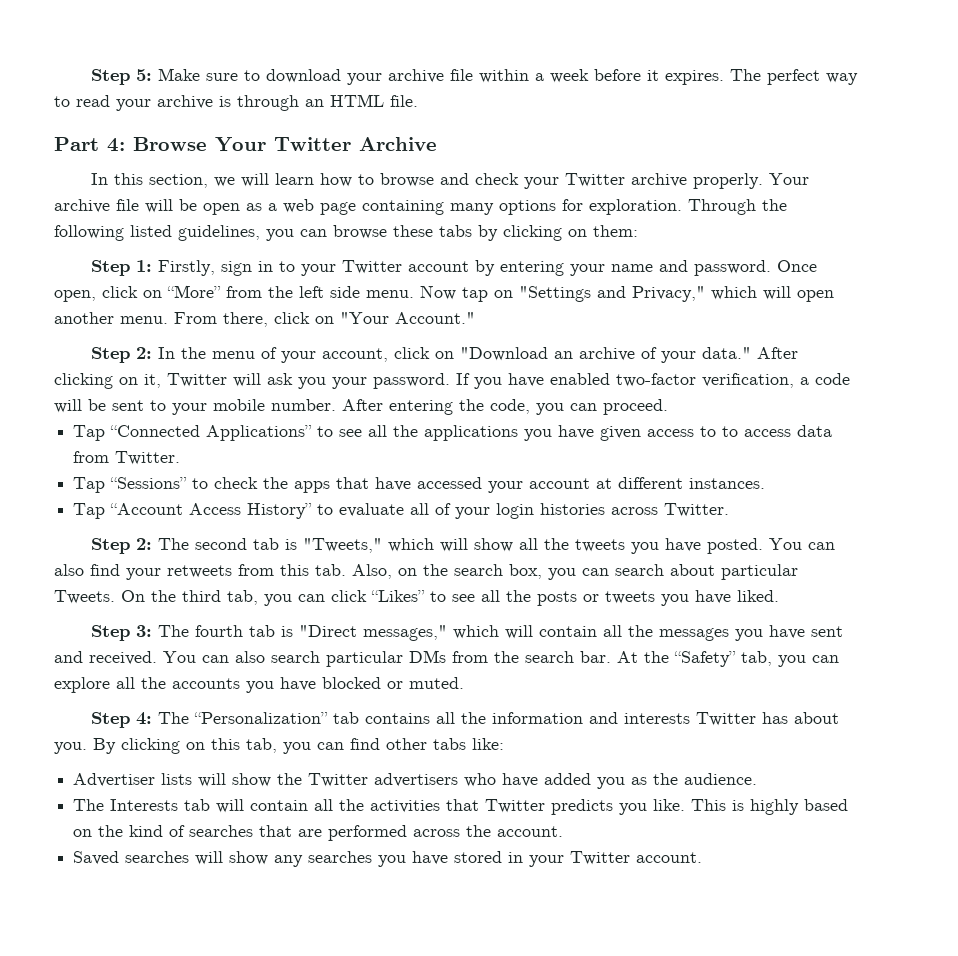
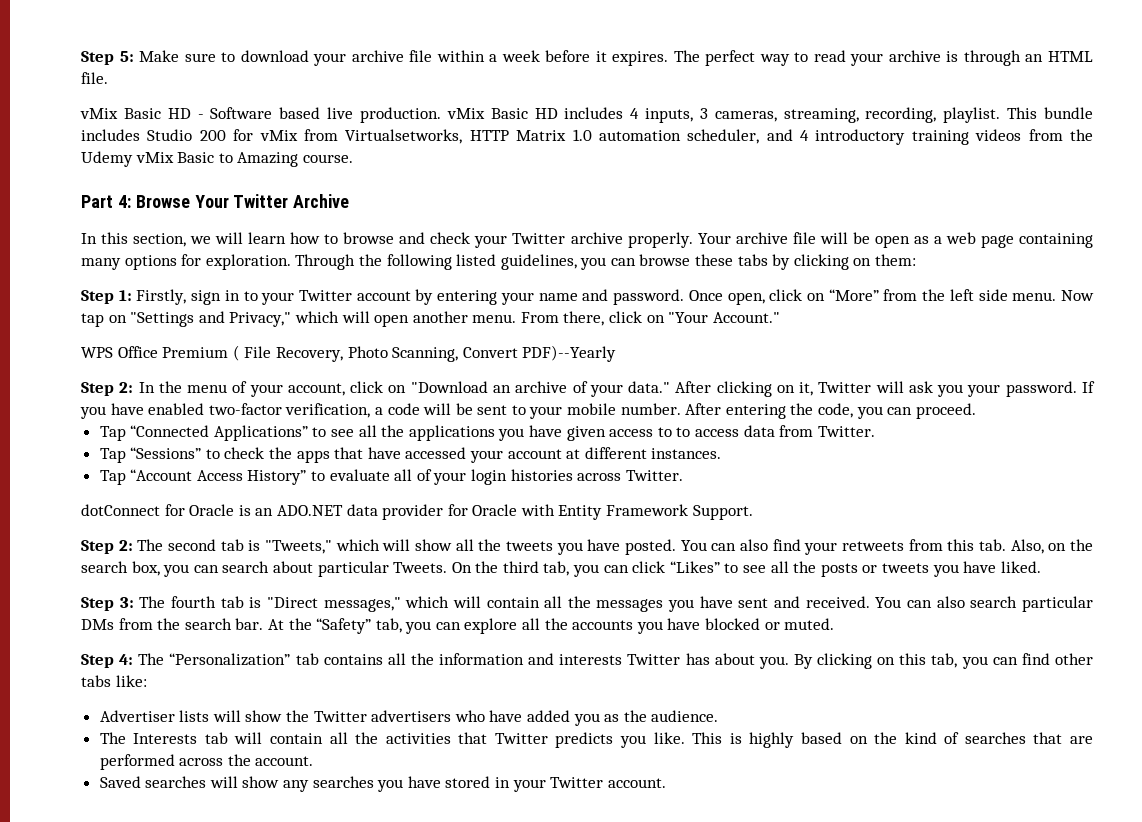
+ vMix Basic HD - Software based live production. vMix Basic HD includes 4 inputs, 3 cameras, streaming, recording, playlist. This bundle includes Studio 200 for vMix from Virtualsetworks, HTTP Matrix 1.0 automation scheduler, and 4 introductory training videos from the Udemy vMix Basic to Amazing course.
+ WPS Office Premium ( File Recovery, Photo Scanning, Convert PDF)--Yearly
+ dotConnect for Oracle is an ADO.NET data provider for Oracle with Entity Framework Support.

